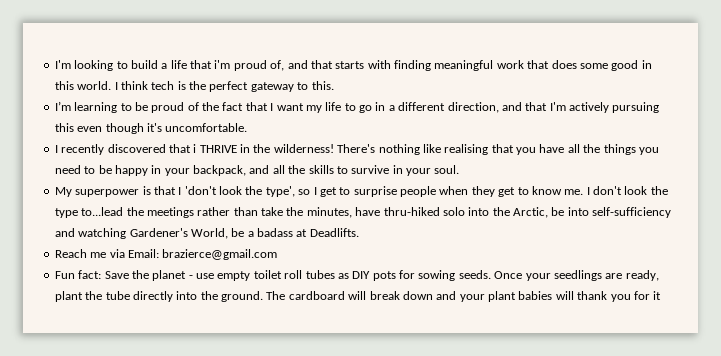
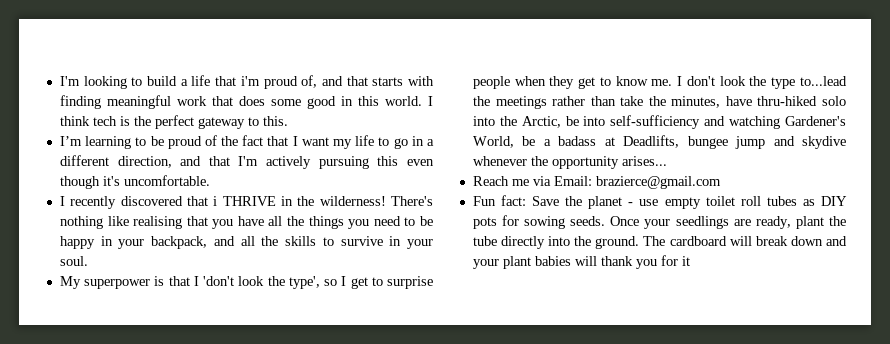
- I don't look the type to...lead the meetings rather than take the minutes, have thru-hiked solo into the Arctic, be into self-sufficiency and watching Gardener's World, be a badass at Deadlifts.
+ I don't look the type to...lead the meetings rather than take the minutes, have thru-hiked solo into the Arctic, be into self-sufficiency and watching Gardener's World, be a badass at Deadlifts, bungee jump and skydive whenever the opportunity arises...

